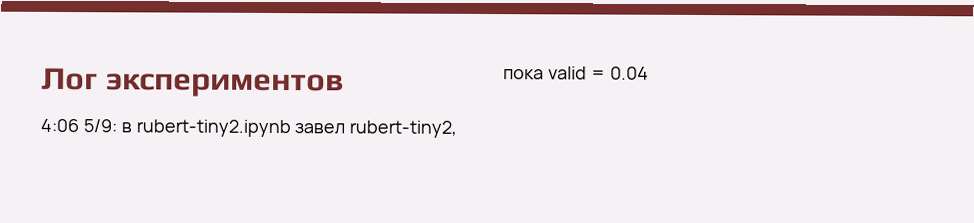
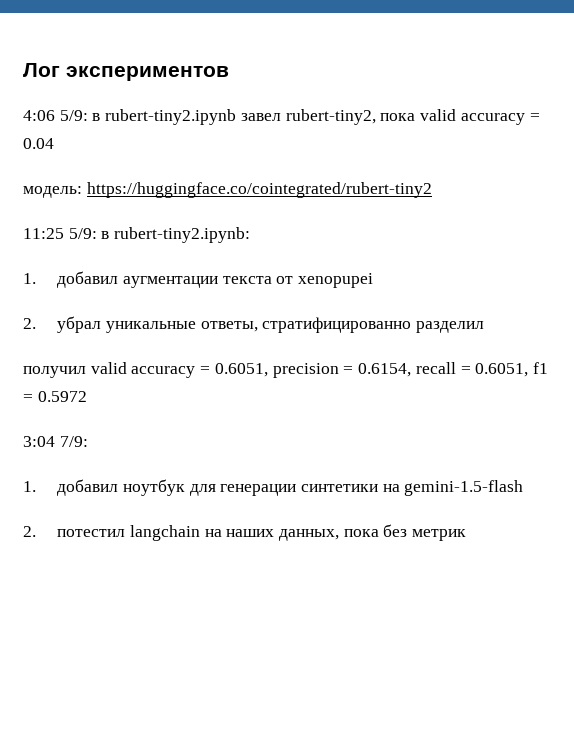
- 4:06 5/9: в rubert-tiny2.ipynb завел rubert-tiny2, пока valid = 0.04
+ 4:06 5/9: в rubert-tiny2.ipynb завел rubert-tiny2, пока valid accuracy = 0.04
+ модель: https://huggingface.co/cointegrated/rubert-tiny2
+ 11:25 5/9: в rubert-tiny2.ipynb:
+ 1. добавил аугментации текста от xenopupei
+ 2. убрал уникальные ответы, стратифицированно разделил
+ получил valid accuracy = 0.6051, precision = 0.6154, recall = 0.6051, f1 = 0.5972
+ 3:04 7/9:
+ 1. добавил ноутбук для генерации синтетики на gemini-1.5-flash
+ 2. потестил langchain на наших данных, пока без метрик

